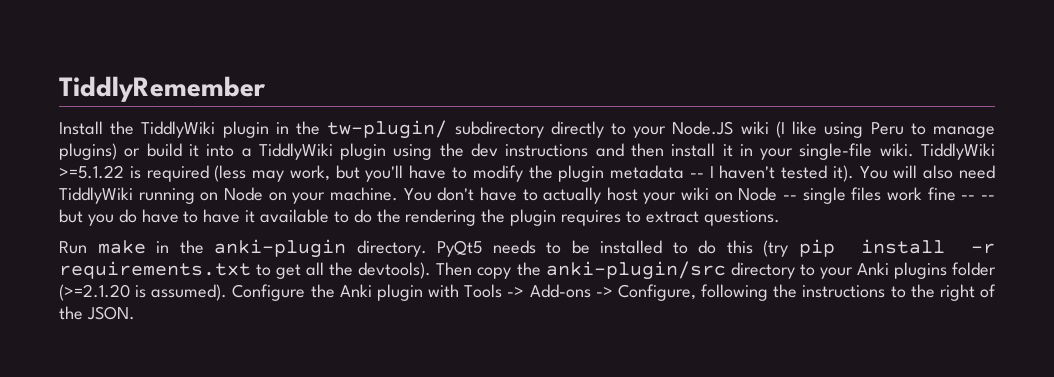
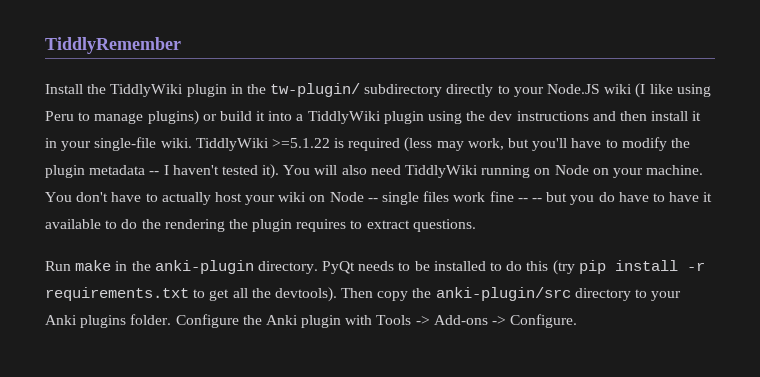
- PyQt5 needs to be installed to do this (try pip install -r requirements.txt to get all the devtools).
+ PyQt needs to be installed to do this (try pip install -r requirements.txt to get all the devtools).
- Then copy the anki-plugin/src directory to your Anki plugins folder (>=2.1.20 is assumed).
+ Then copy the anki-plugin/src directory to your Anki plugins folder.
- Configure the Anki plugin with Tools -> Add-ons -> Configure, following the instructions to the right of the JSON.
+ Configure the Anki plugin with Tools -> Add-ons -> Configure.

